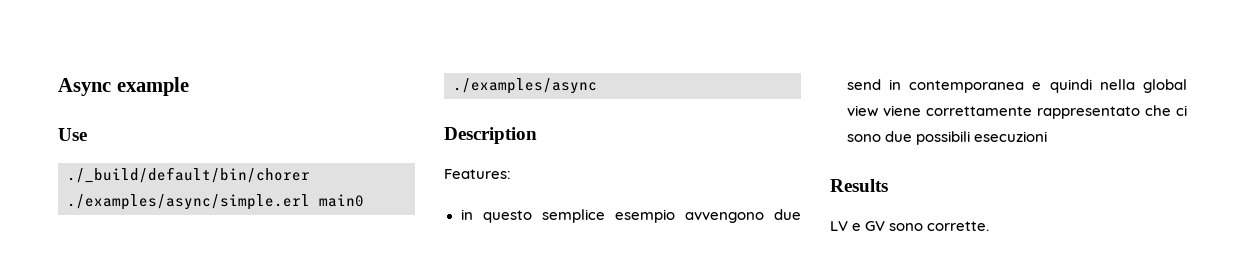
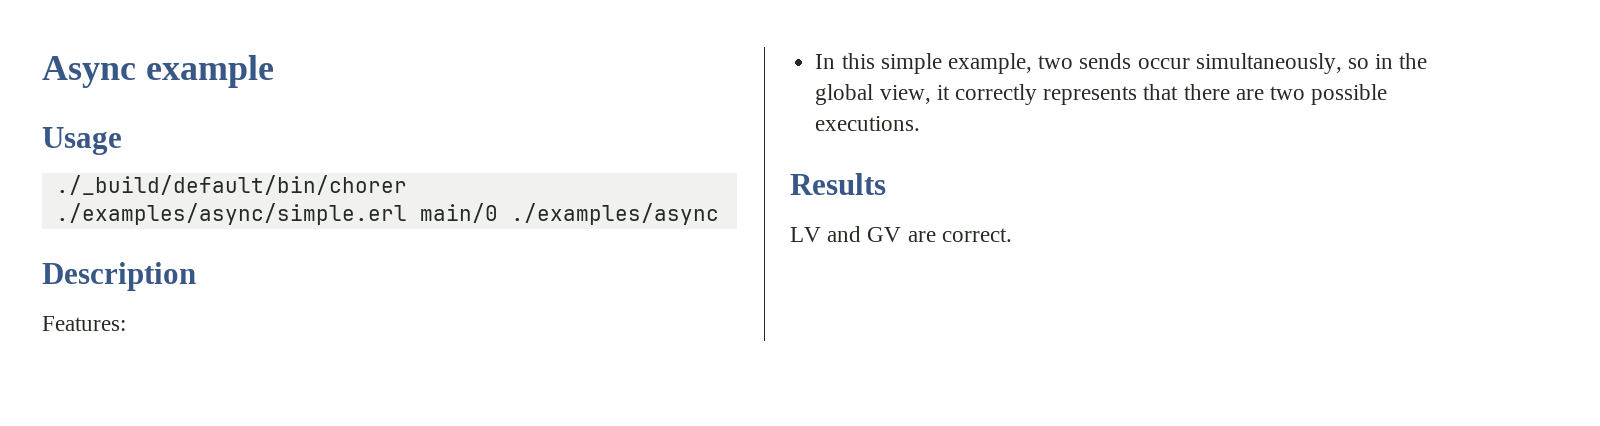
- Use
+ Usage
- ./_build/default/bin/chorer ./examples/async/simple.erl main0 ./examples/async
+ ./_build/default/bin/chorer ./examples/async/simple.erl main/0 ./examples/async
- in questo semplice esempio avvengono due send in contemporanea e quindi nella global view viene correttamente rappresentato che ci sono due possibili esecuzioni
+ In this simple example, two sends occur simultaneously, so in the global view, it correctly represents that there are two possible executions.
  Results
- LV e GV sono corrette.
+ LV and GV are correct.

